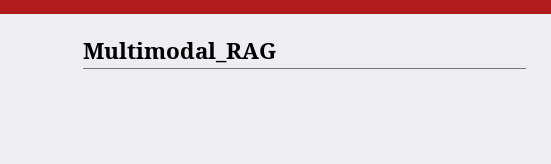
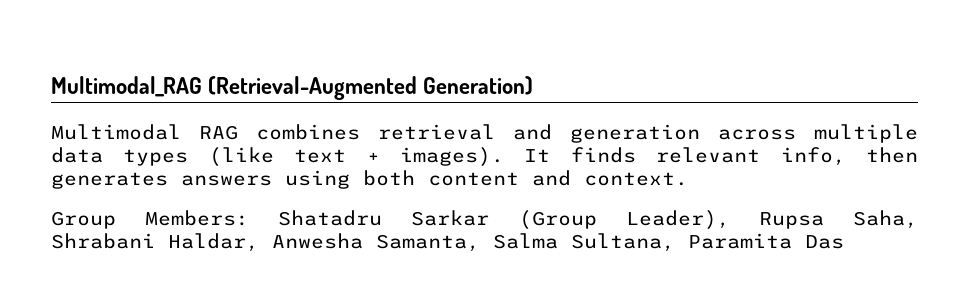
- Multimodal_RAG
+ Multimodal_RAG (Retrieval-Augmented Generation)
+ Multimodal RAG combines retrieval and generation across multiple data types (like text + images). It finds relevant info, then generates answers using both content and context.
+ Group Members: Shatadru Sarkar (Group Leader), Rupsa Saha, Shrabani Haldar, Anwesha Samanta, Salma Sultana, Paramita Das

